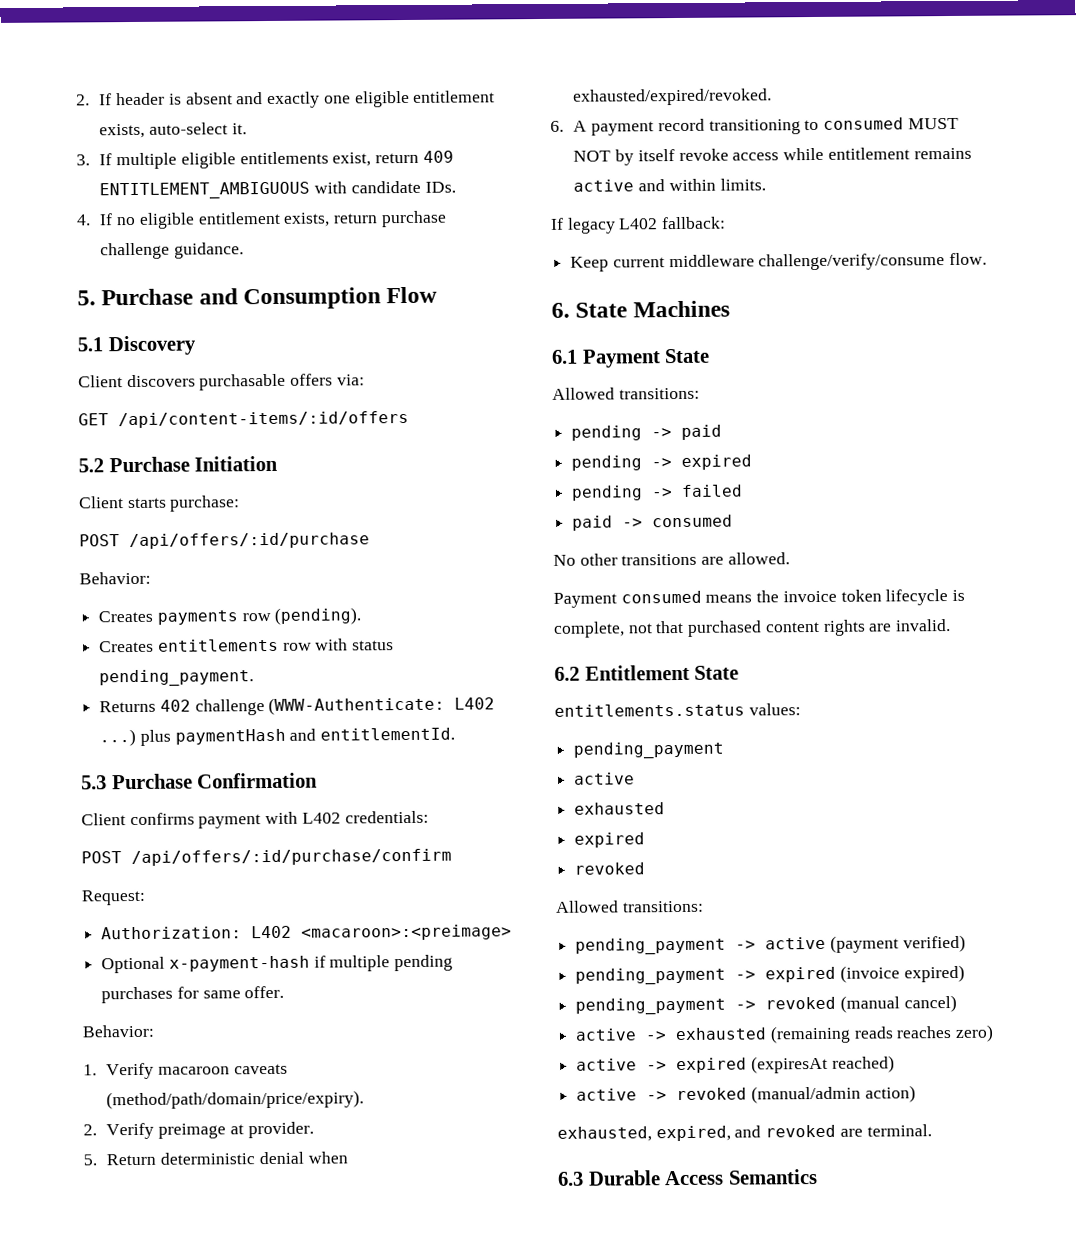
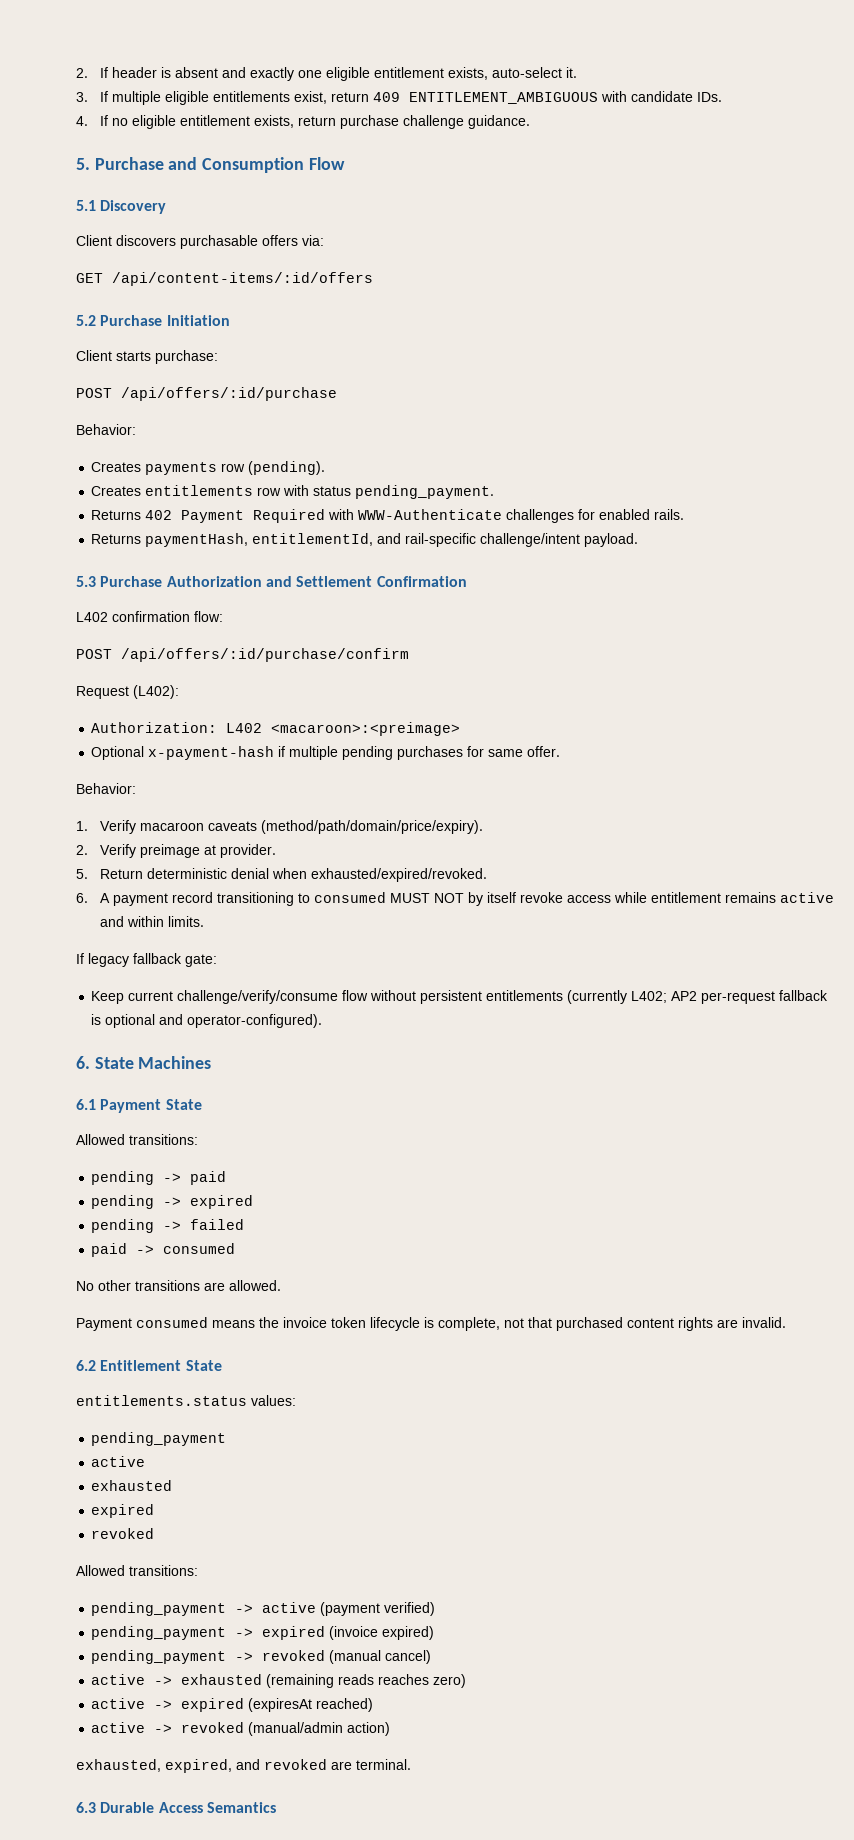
- Returns 402 challenge (WWW-Authenticate: L402 ...) plus paymentHash and entitlementId.
- 5.3 Purchase Confirmation
- Client confirms payment with L402 credentials:
+ Returns 402 Payment Required with WWW-Authenticate challenges for enabled rails.
+ Returns paymentHash, entitlementId, and rail-specific challenge/intent payload.
+ 5.3 Purchase Authorization and Settlement Confirmation
+ L402 confirmation flow:
- Request:
+ Request (L402):
- If legacy L402 fallback:
+ If legacy fallback gate:
- Keep current middleware challenge/verify/consume flow.
+ Keep current challenge/verify/consume flow without persistent entitlements (currently L402; AP2 per-request fallback is optional and operator-configured).

